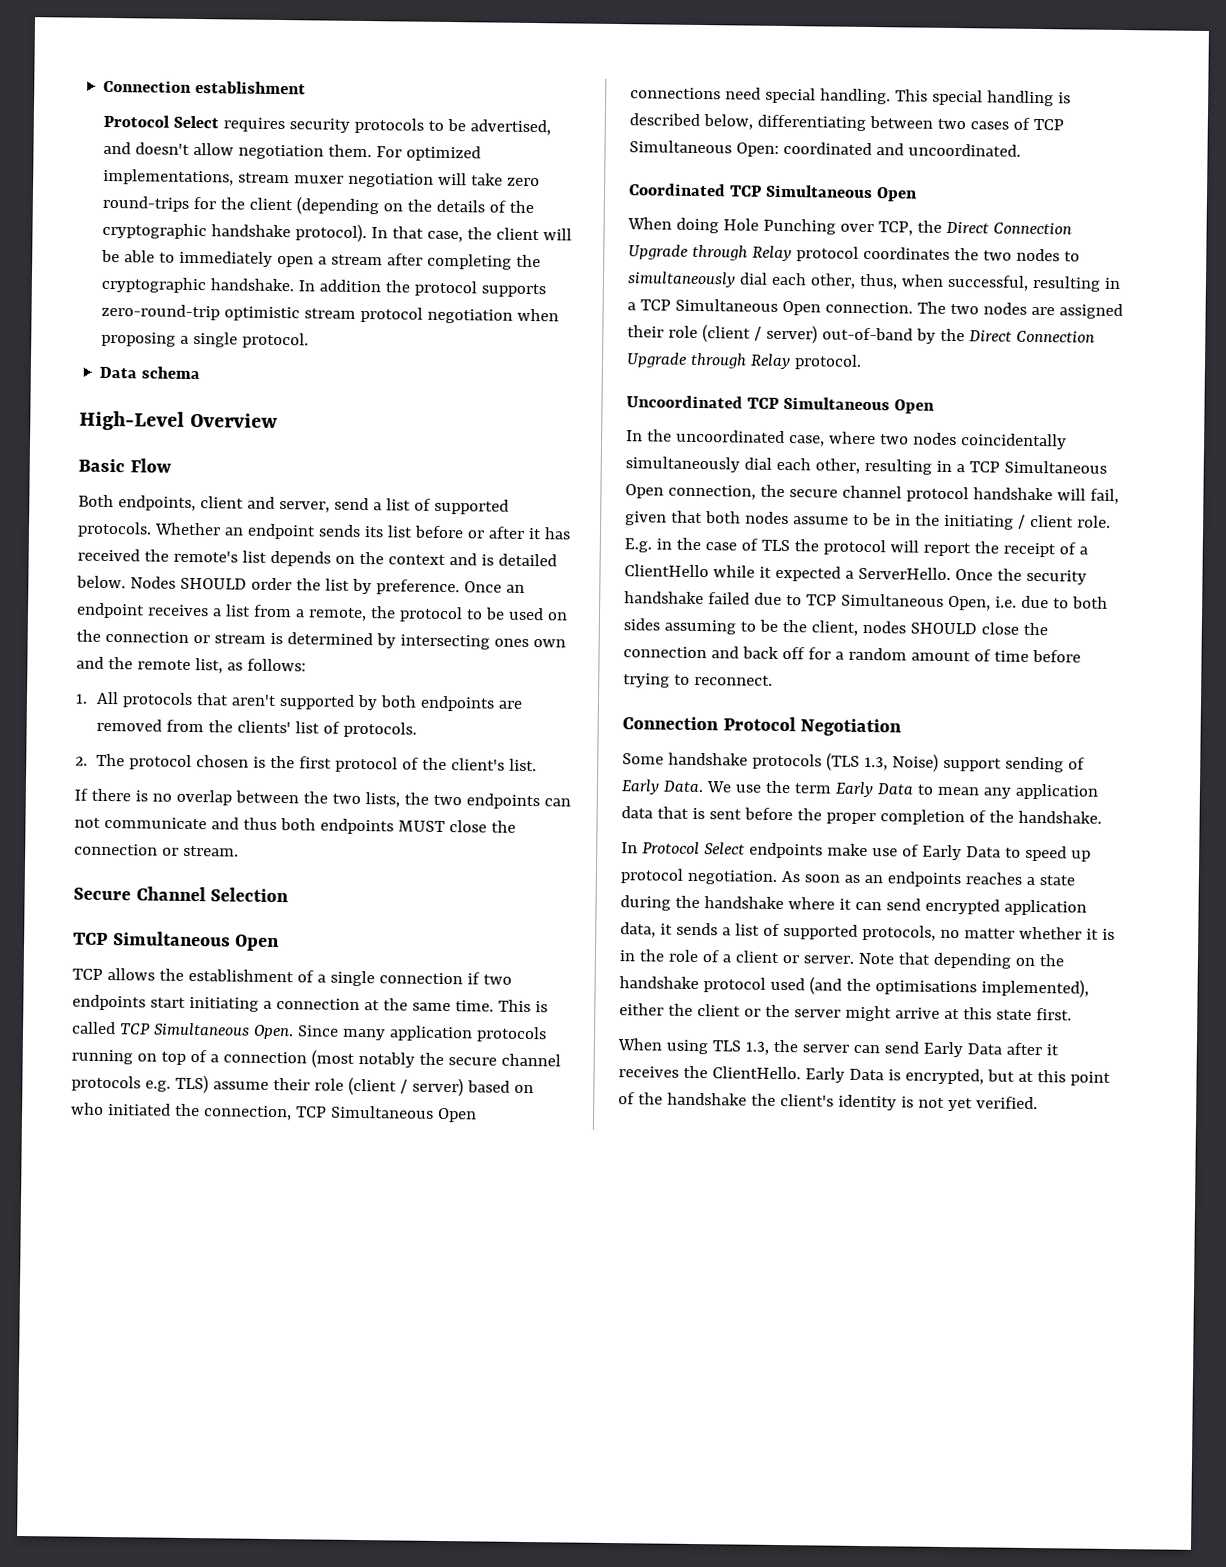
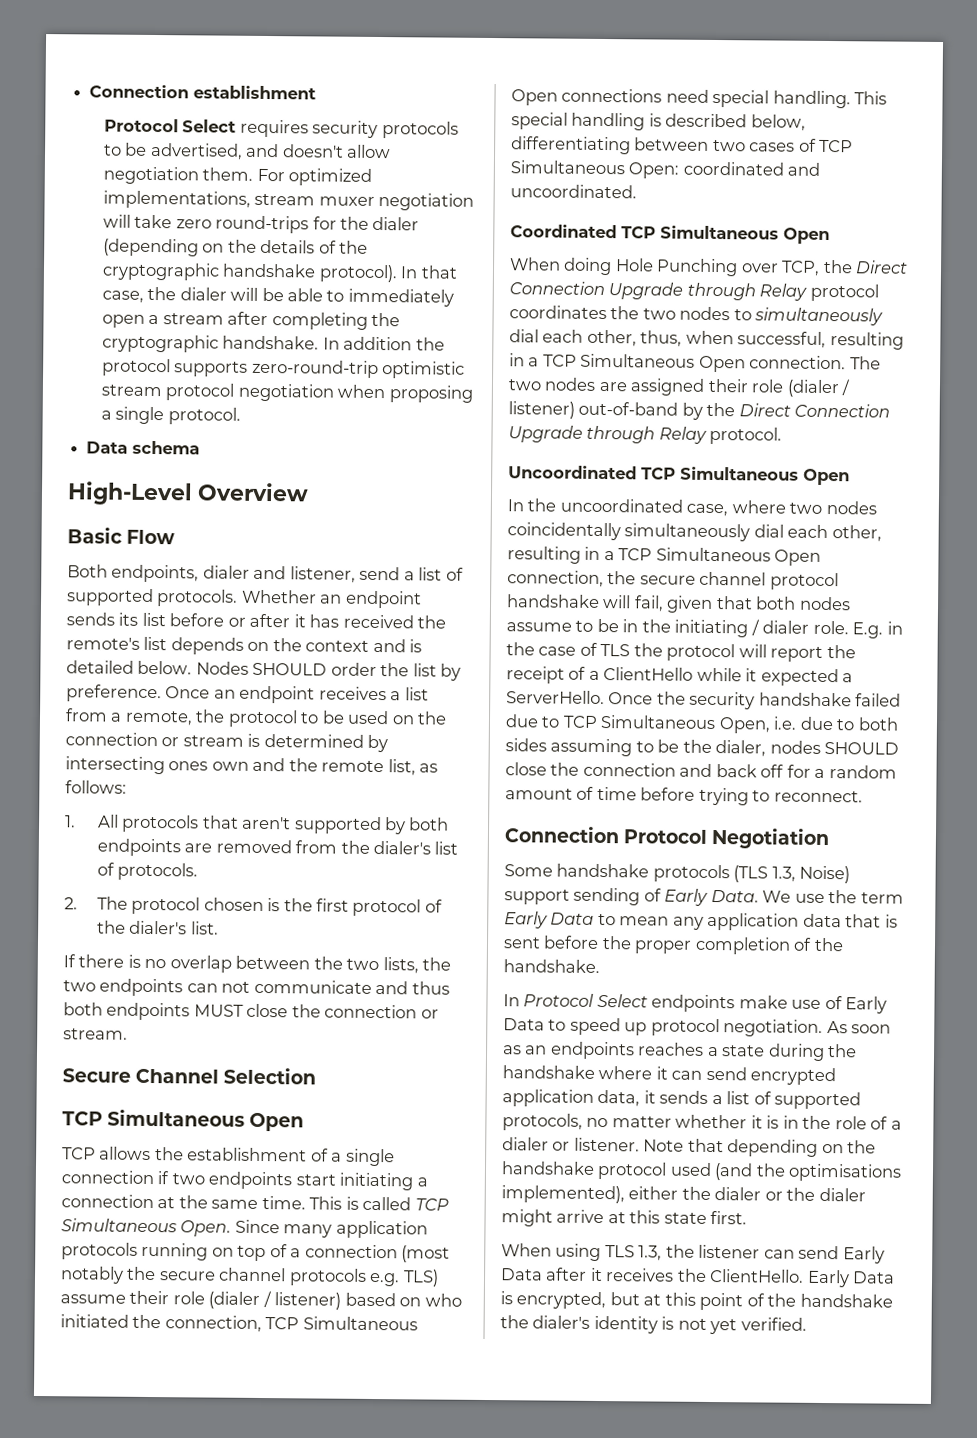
- For optimized implementations, stream muxer negotiation will take zero round-trips for the client (depending on the details of the cryptographic handshake protocol).
+ For optimized implementations, stream muxer negotiation will take zero round-trips for the dialer (depending on the details of the cryptographic handshake protocol).
- In that case, the client will be able to immediately open a stream after completing the cryptographic handshake.
+ In that case, the dialer will be able to immediately open a stream after completing the cryptographic handshake.
- Both endpoints, client and server, send a list of supported protocols.
+ Both endpoints, dialer and listener, send a list of supported protocols.
- 1. All protocols that aren't supported by both endpoints are removed from the clients' list of protocols.
+ 1. All protocols that aren't supported by both endpoints are removed from the dialer's list of protocols.
- 2. The protocol chosen is the first protocol of the client's list.
+ 2. The protocol chosen is the first protocol of the dialer's list.
- Since many application protocols running on top of a connection (most notably the secure channel protocols e.g. TLS) assume their role (client / server) based on who initiated the connection, TCP Simultaneous Open connections need special handling.
+ Since many application protocols running on top of a connection (most notably the secure channel protocols e.g. TLS) assume their role (dialer / listener) based on who initiated the connection, TCP Simultaneous Open connections need special handling.
- The two nodes are assigned their role (client / server) out-of-band by the Direct Connection Upgrade through Relay protocol.
+ The two nodes are assigned their role (dialer / listener) out-of-band by the Direct Connection Upgrade through Relay protocol.
- In the uncoordinated case, where two nodes coincidentally simultaneously dial each other, resulting in a TCP Simultaneous Open connection, the secure channel protocol handshake will fail, given that both nodes assume to be in the initiating / client role.
+ In the uncoordinated case, where two nodes coincidentally simultaneously dial each other, resulting in a TCP Simultaneous Open connection, the secure channel protocol handshake will fail, given that both nodes assume to be in the initiating / dialer role.
- Once the security handshake failed due to TCP Simultaneous Open, i.e. due to both sides assuming to be the client, nodes SHOULD close the connection and back off for a random amount of time before trying to reconnect.
+ Once the security handshake failed due to TCP Simultaneous Open, i.e. due to both sides assuming to be the dialer, nodes SHOULD close the connection and back off for a random amount of time before trying to reconnect.
- As soon as an endpoints reaches a state during the handshake where it can send encrypted application data, it sends a list of supported protocols, no matter whether it is in the role of a client or server.
+ As soon as an endpoints reaches a state during the handshake where it can send encrypted application data, it sends a list of supported protocols, no matter whether it is in the role of a dialer or listener.
- Note that depending on the handshake protocol used (and the optimisations implemented), either the client or the server might arrive at this state first.
+ Note that depending on the handshake protocol used (and the optimisations implemented), either the dialer or the dialer might arrive at this state first.
- When using TLS 1.3, the server can send Early Data after it receives the ClientHello.
+ When using TLS 1.3, the listener can send Early Data after it receives the ClientHello.
- Early Data is encrypted, but at this point of the handshake the client's identity is not yet verified.
+ Early Data is encrypted, but at this point of the handshake the dialer's identity is not yet verified.

